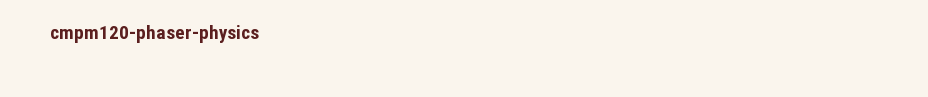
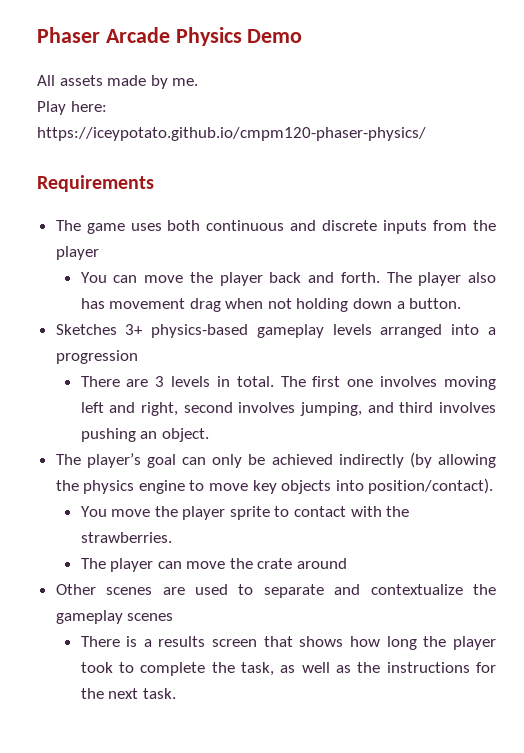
- cmpm120-phaser-physics
+ Phaser Arcade Physics Demo
+ All assets made by me.
+ Play here: https://iceypotato.github.io/cmpm120-phaser-physics/
+ Requirements
+ The game uses both continuous and discrete inputs from the player
+ You can move the player back and forth. The player also has movement drag when not holding down a button.
+ Sketches 3+ physics-based gameplay levels arranged into a progression
+ There are 3 levels in total. The first one involves moving left and right, second involves jumping, and third involves pushing an object.
+ The player’s goal can only be achieved indirectly (by allowing the physics engine to move key objects into position/contact).
+ You move the player sprite to contact with the strawberries.
+ The player can move the crate around
+ Other scenes are used to separate and contextualize the gameplay scenes
+ There is a results screen that shows how long the player took to complete the task, as well as the instructions for the next task.

